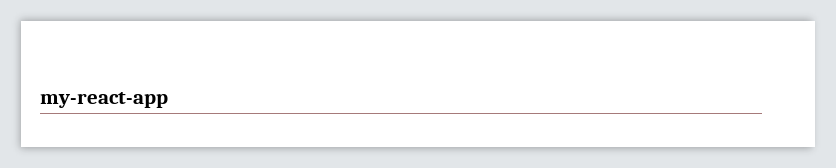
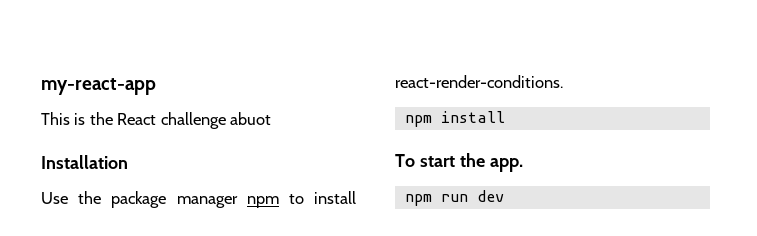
+ This is the React challenge abuot
+ Installation
+ Use the package manager npm to install react-render-conditions.
+ npm install
+ To start the app.
+ npm run dev

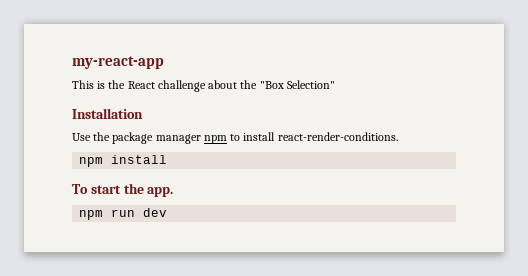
- This is the React challenge abuot
+ This is the React challenge about the "Box Selection"

